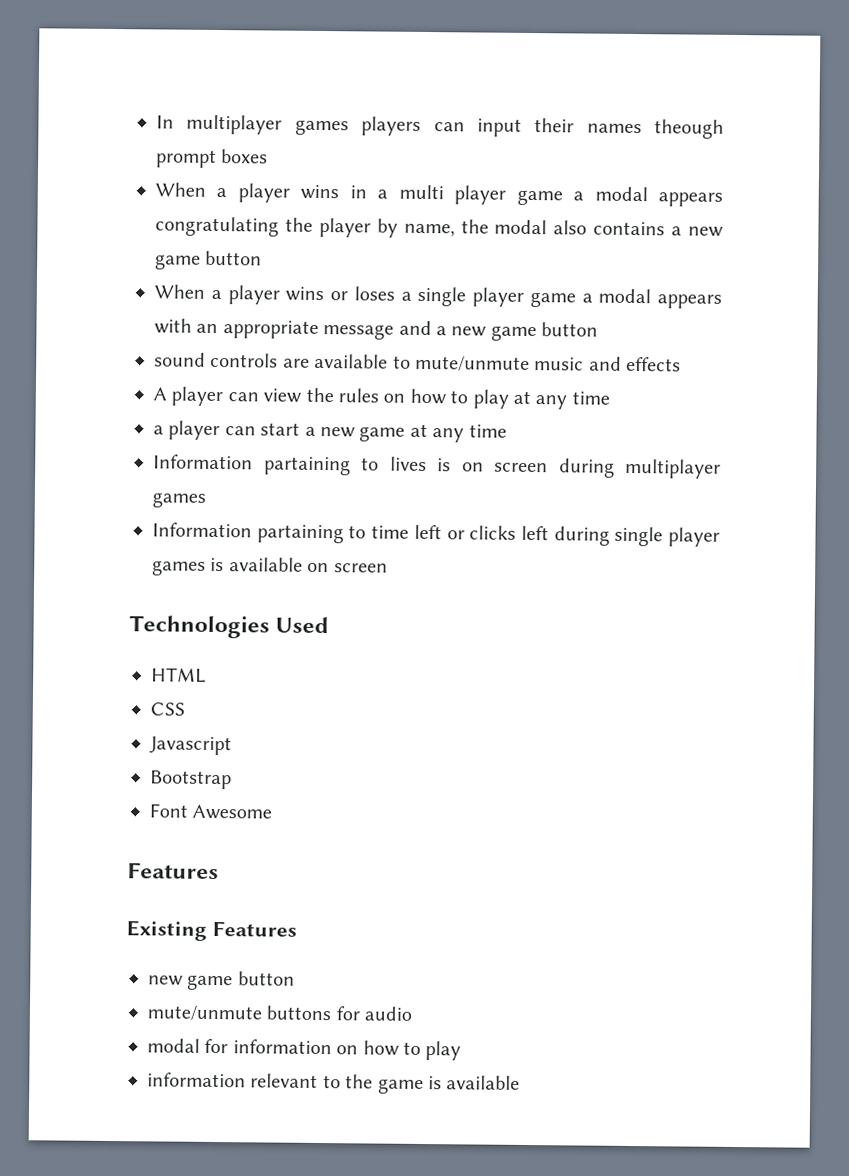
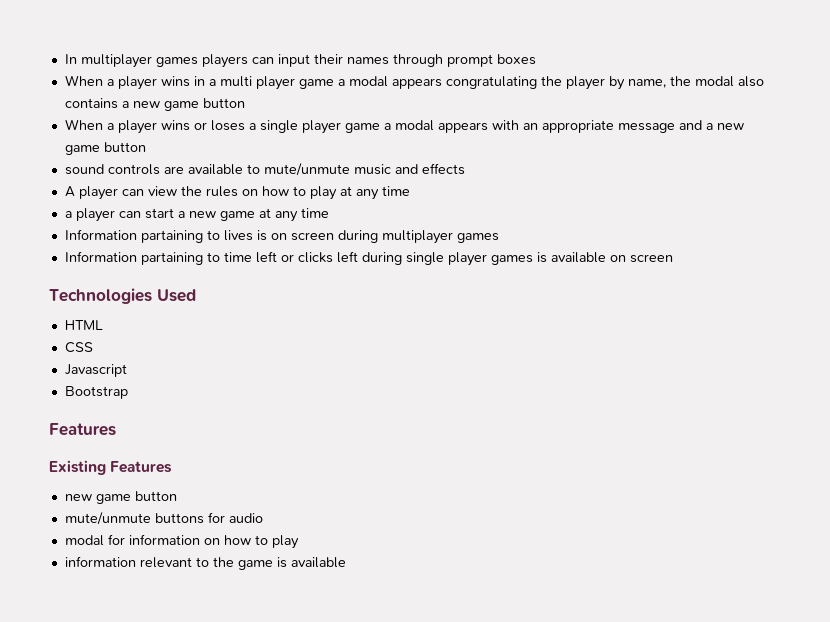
- In multiplayer games players can input their names theough prompt boxes
+ In multiplayer games players can input their names through prompt boxes
- Font Awesome

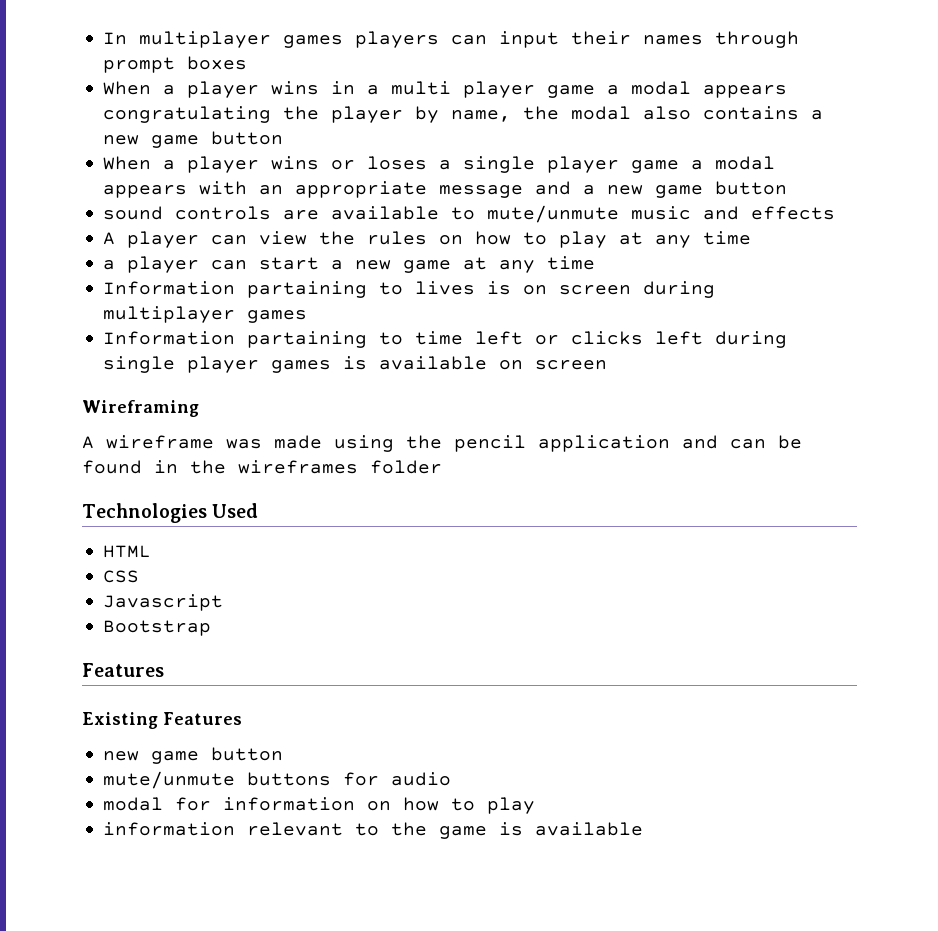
+ Wireframing
+ A wireframe was made using the pencil application and can be found in the wireframes folder

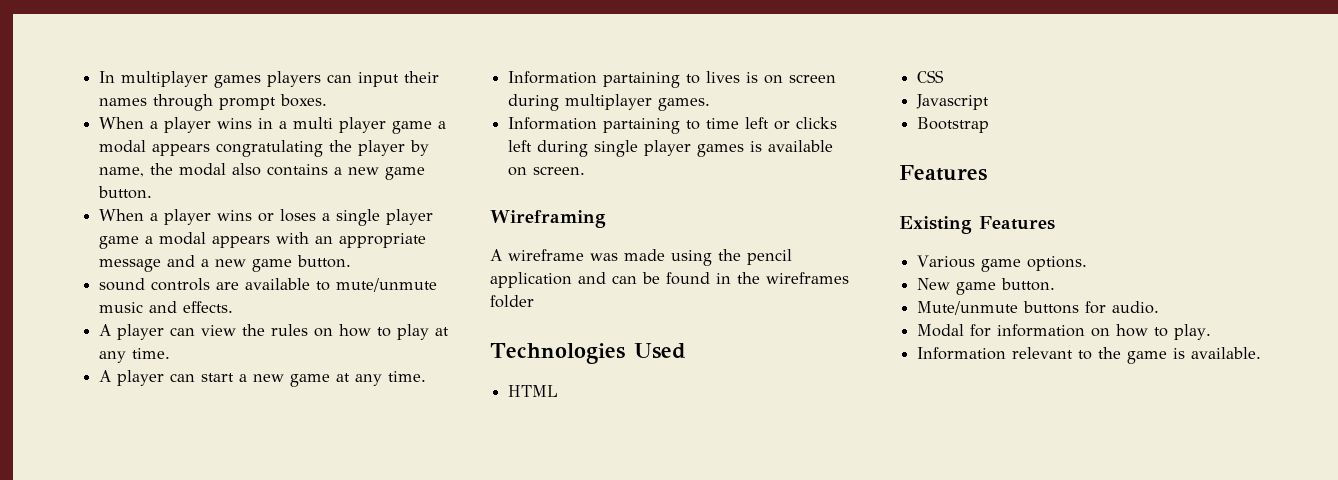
- In multiplayer games players can input their names through prompt boxes
+ In multiplayer games players can input their names through prompt boxes.
- When a player wins in a multi player game a modal appears congratulating the player by name, the modal also contains a new game button
+ When a player wins in a multi player game a modal appears congratulating the player by name, the modal also contains a new game button.
- When a player wins or loses a single player game a modal appears with an appropriate message and a new game button
+ When a player wins or loses a single player game a modal appears with an appropriate message and a new game button.
- sound controls are available to mute/unmute music and effects
+ sound controls are available to mute/unmute music and effects.
- A player can view the rules on how to play at any time
- a player can start a new game at any time
+ A player can view the rules on how to play at any time.
+ A player can start a new game at any time.
- Information partaining to lives is on screen during multiplayer games
+ Information partaining to lives is on screen during multiplayer games.
- Information partaining to time left or clicks left during single player games is available on screen
+ Information partaining to time left or clicks left during single player games is available on screen.
  Existing Features
- new game button
- mute/unmute buttons for audio
- modal for information on how to play
- information relevant to the game is available
+ Various game options.
+ New game button.
+ Mute/unmute buttons for audio.
+ Modal for information on how to play.
+ Information relevant to the game is available.

